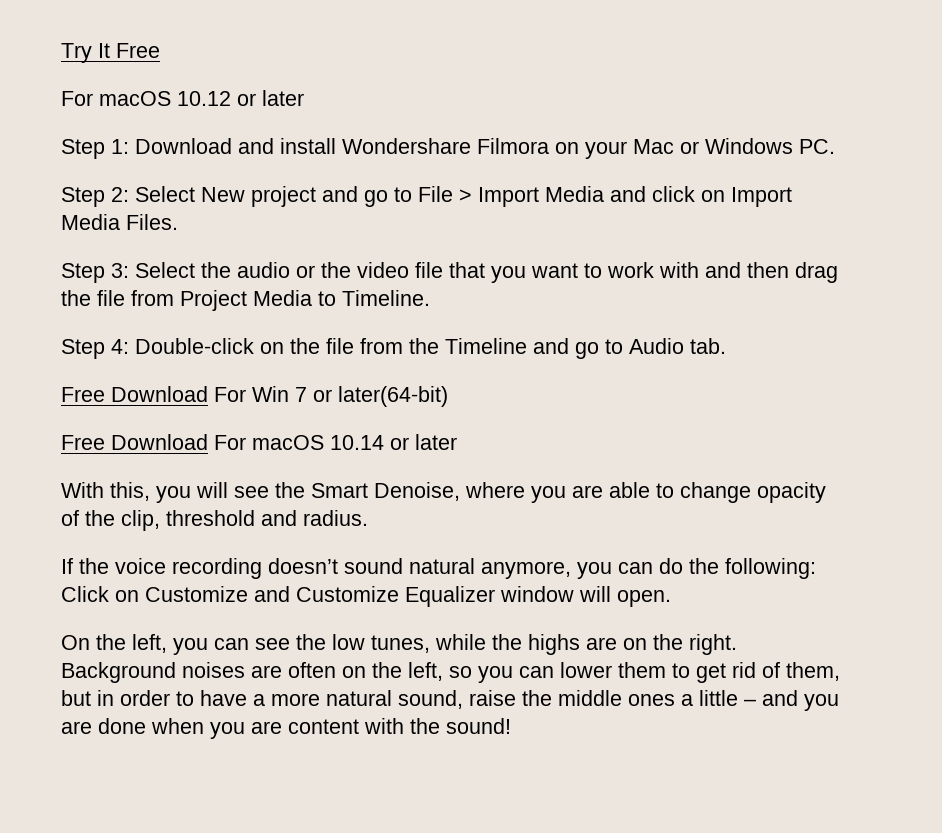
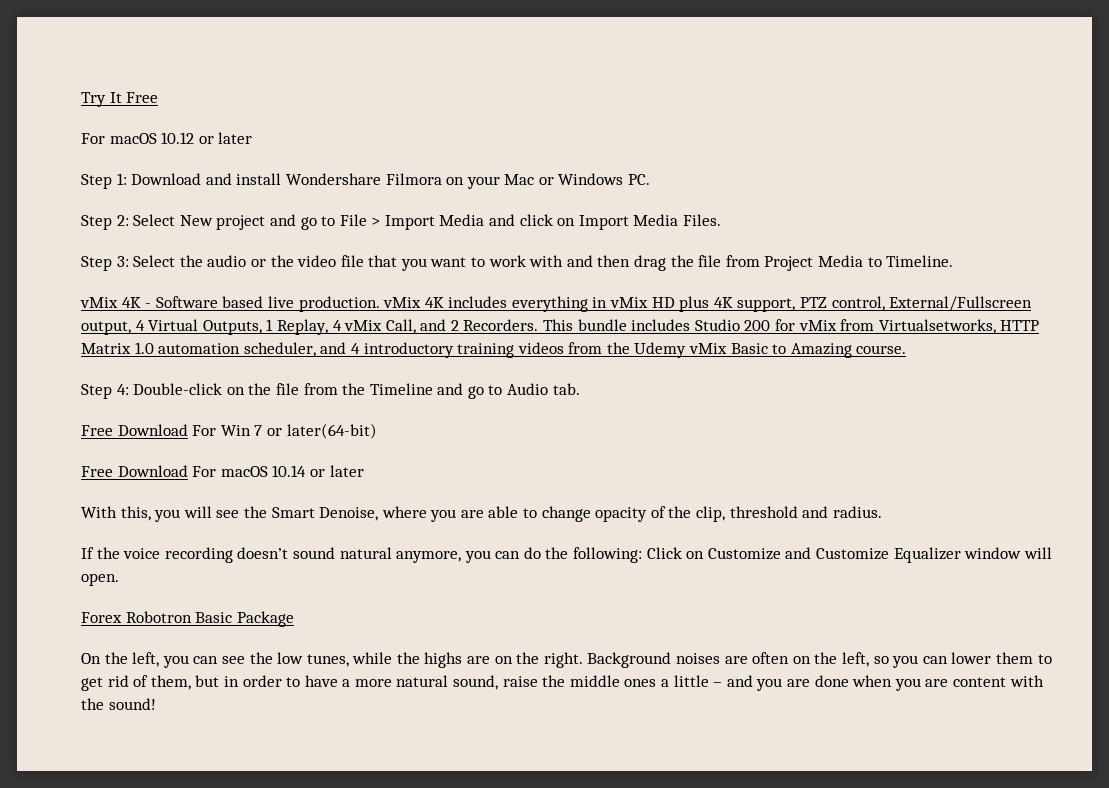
+ vMix 4K - Software based live production. vMix 4K includes everything in vMix HD plus 4K support, PTZ control, External/Fullscreen output, 4 Virtual Outputs, 1 Replay, 4 vMix Call, and 2 Recorders. This bundle includes Studio 200 for vMix from Virtualsetworks, HTTP Matrix 1.0 automation scheduler, and 4 introductory training videos from the Udemy vMix Basic to Amazing course.
+ Forex Robotron Basic Package

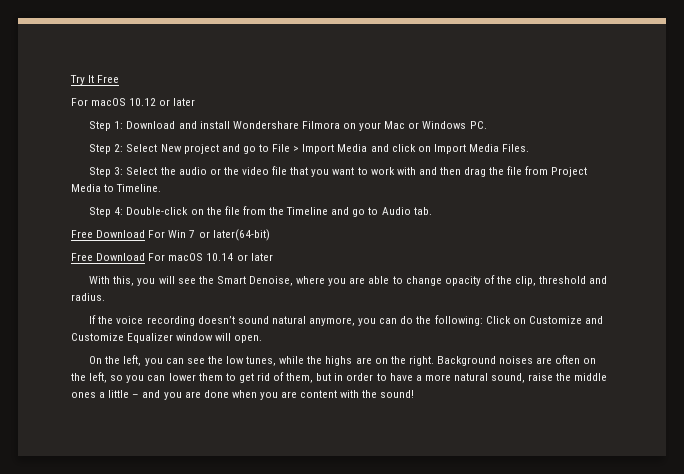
- vMix 4K - Software based live production. vMix 4K includes everything in vMix HD plus 4K support, PTZ control, External/Fullscreen output, 4 Virtual Outputs, 1 Replay, 4 vMix Call, and 2 Recorders. This bundle includes Studio 200 for vMix from Virtualsetworks, HTTP Matrix 1.0 automation scheduler, and 4 introductory training videos from the Udemy vMix Basic to Amazing course.
- Forex Robotron Basic Package

